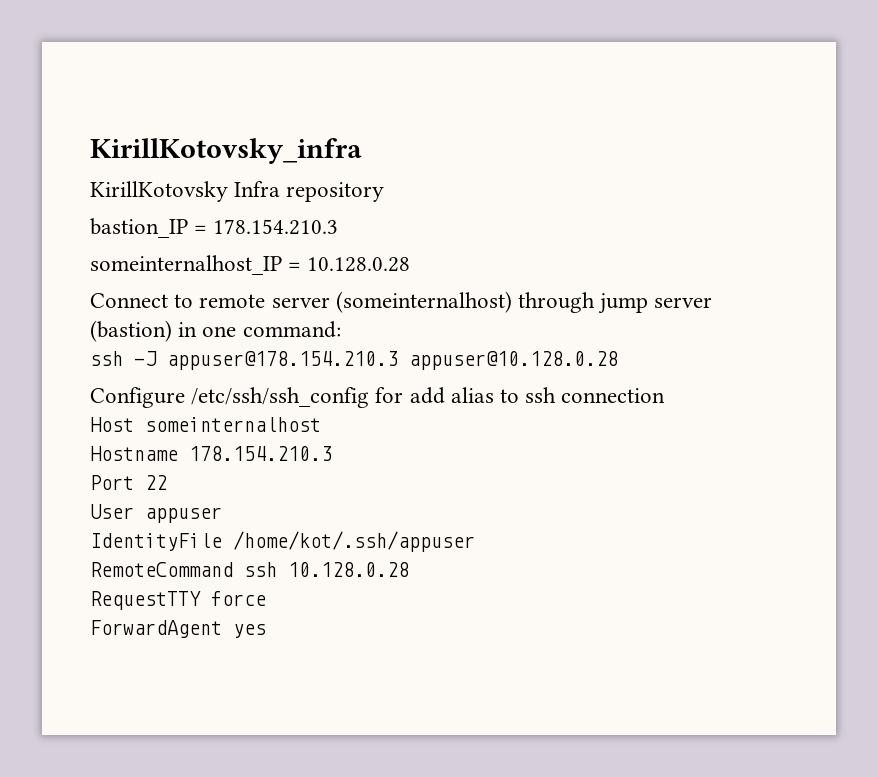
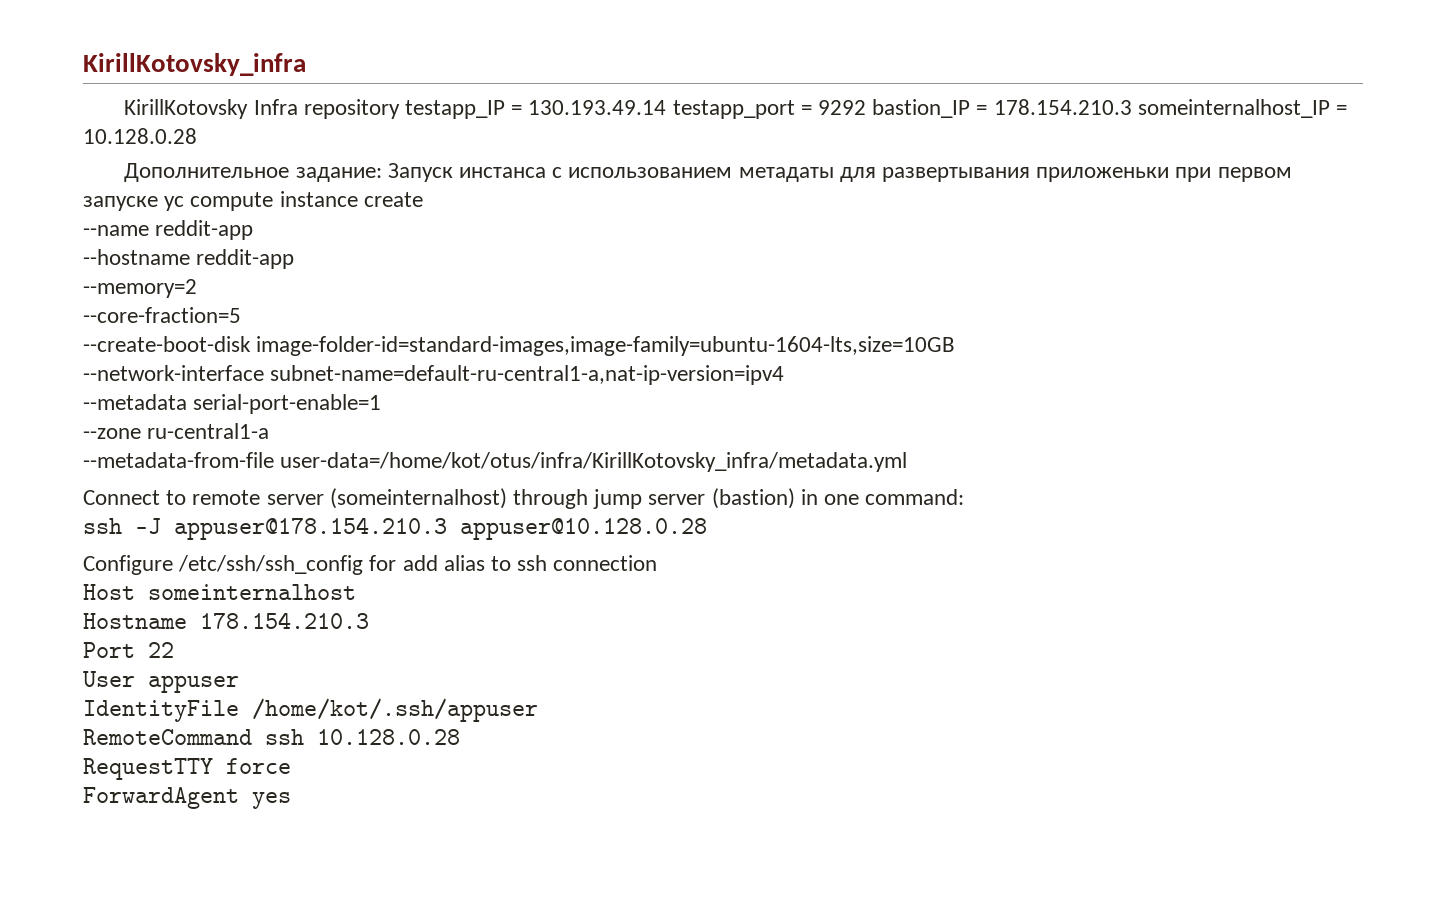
- KirillKotovsky Infra repository
- bastion_IP = 178.154.210.3
- someinternalhost_IP = 10.128.0.28
+ KirillKotovsky Infra repository testapp_IP = 130.193.49.14 testapp_port = 9292 bastion_IP = 178.154.210.3 someinternalhost_IP = 10.128.0.28
+ Дополнительное задание: Запуск инстанса с использованием метадаты для развертывания приложеньки при первом запуске yc compute instance create
+ --name reddit-app
+ --hostname reddit-app
+ --memory=2
+ --core-fraction=5
+ --create-boot-disk image-folder-id=standard-images,image-family=ubuntu-1604-lts,size=10GB
+ --network-interface subnet-name=default-ru-central1-a,nat-ip-version=ipv4
+ --metadata serial-port-enable=1
+ --zone ru-central1-a
+ --metadata-from-file user-data=/home/kot/otus/infra/KirillKotovsky_infra/metadata.yml

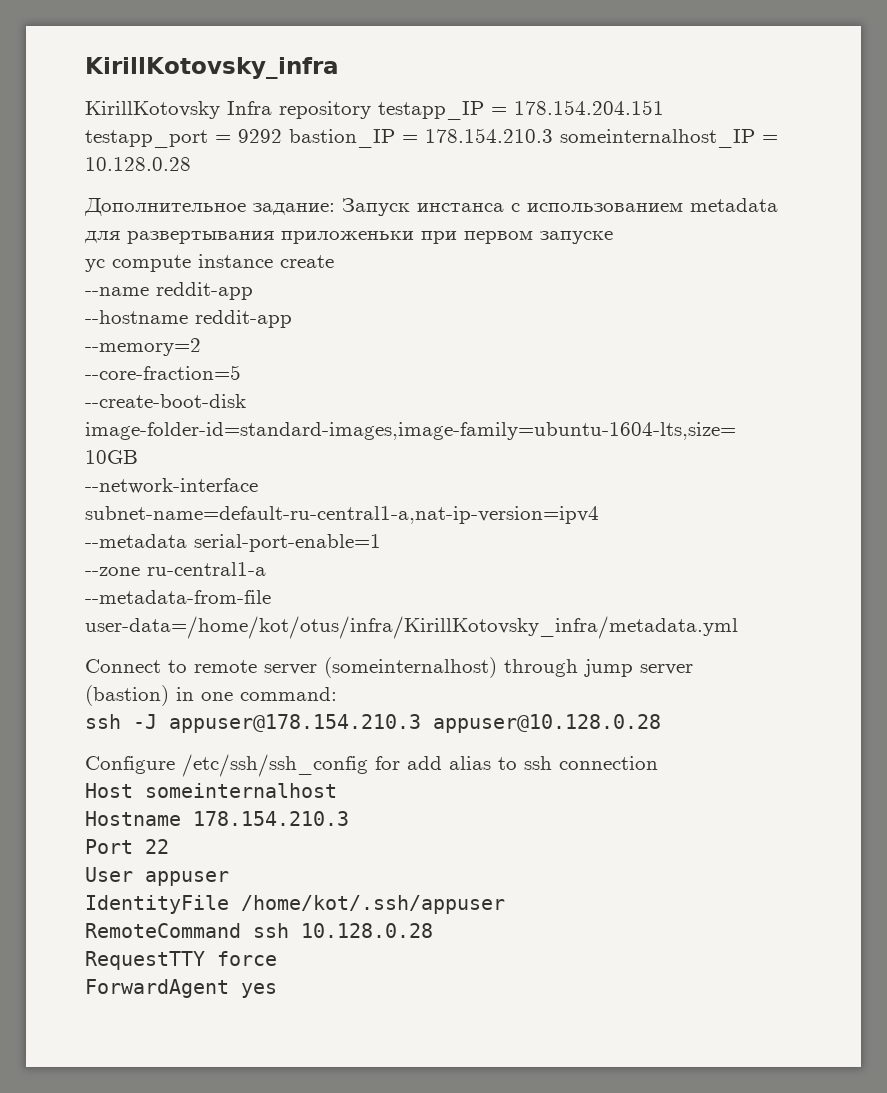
- KirillKotovsky Infra repository testapp_IP = 130.193.49.14 testapp_port = 9292 bastion_IP = 178.154.210.3 someinternalhost_IP = 10.128.0.28
+ KirillKotovsky Infra repository testapp_IP = 178.154.204.151 testapp_port = 9292 bastion_IP = 178.154.210.3 someinternalhost_IP = 10.128.0.28
- Дополнительное задание: Запуск инстанса с использованием метадаты для развертывания приложеньки при первом запуске yc compute instance create
+ Дополнительное задание: Запуск инстанса с использованием metadata для развертывания приложеньки при первом запуске
+ yc compute instance create

